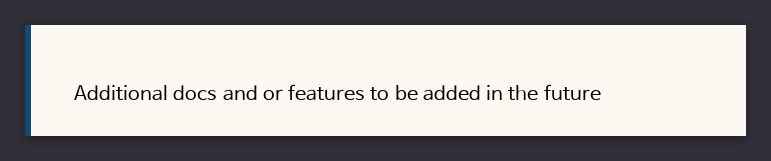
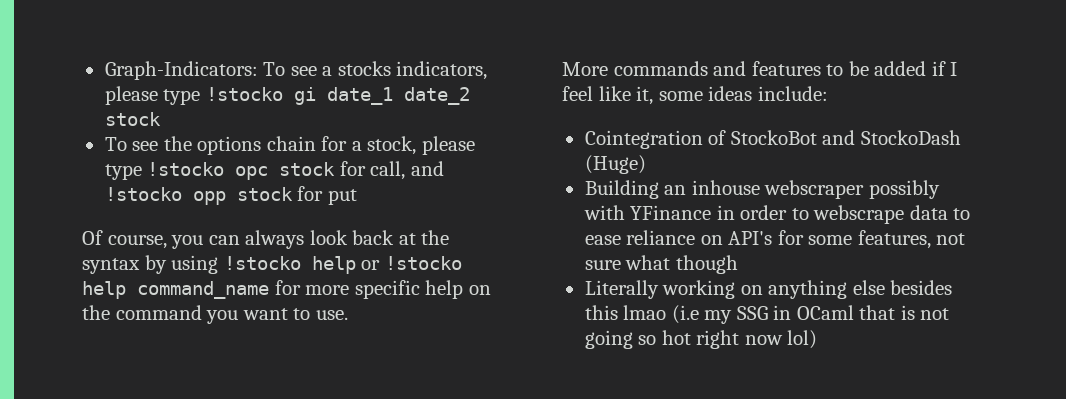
- Additional docs and or features to be added in the future
+ Graph-Indicators: To see a stocks indicators, please type !stocko gi date_1 date_2 stock
+ To see the options chain for a stock, please type !stocko opc stock for call, and !stocko opp stock for put
+ Of course, you can always look back at the syntax by using !stocko help or !stocko help command_name for more specific help on the command you want to use.
+ More commands and features to be added if I feel like it, some ideas include:
+ Cointegration of StockoBot and StockoDash (Huge)
+ Building an inhouse webscraper possibly with YFinance in order to webscrape data to ease reliance on API's for some features, not sure what though
+ Literally working on anything else besides this lmao (i.e my SSG in OCaml that is not going so hot right now lol)

